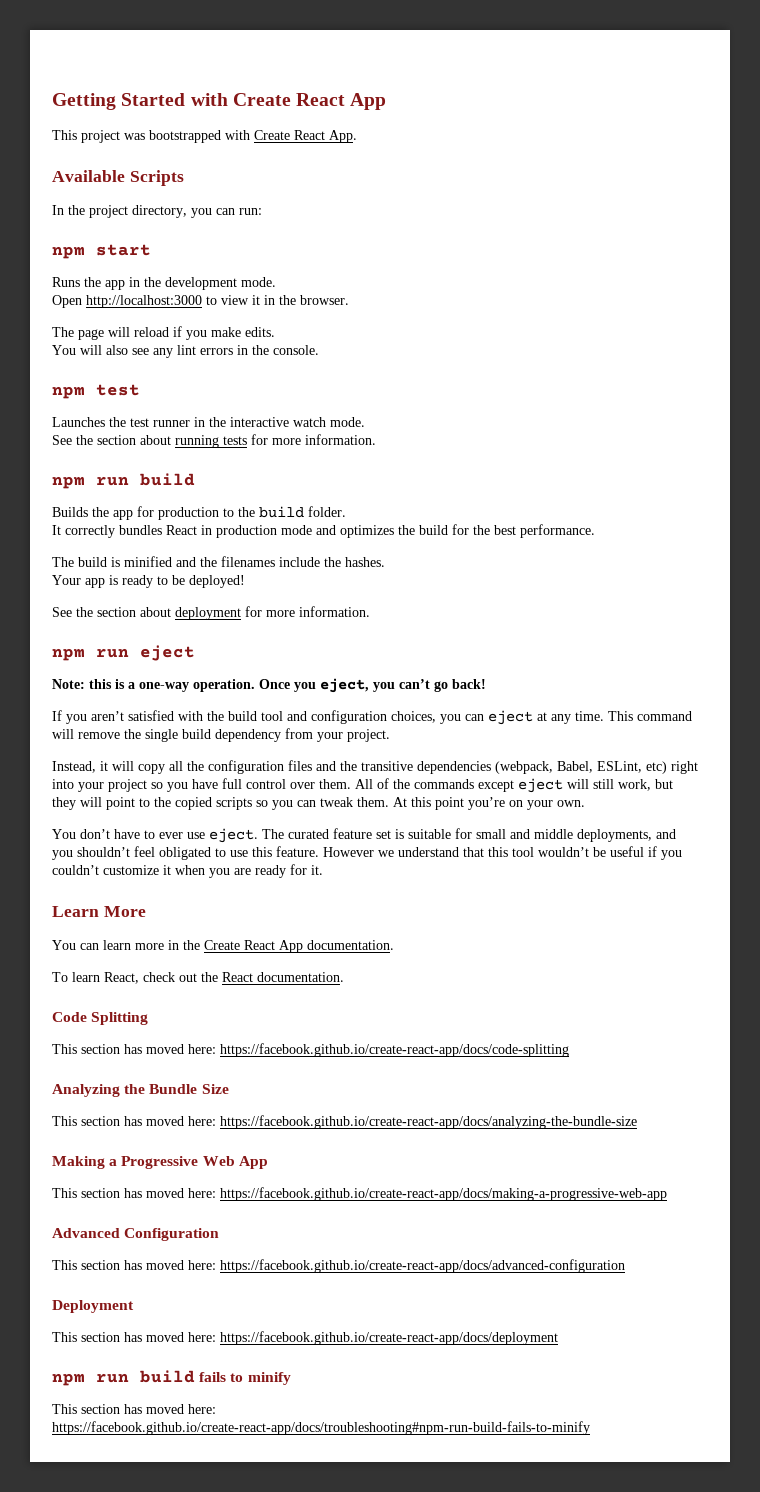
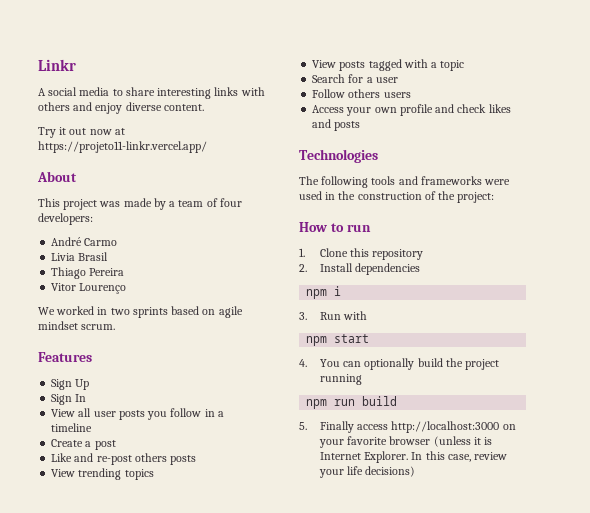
- Getting Started with Create React App
- This project was bootstrapped with Create React App.
- Available Scripts
- In the project directory, you can run:
+ Linkr
+ A social media to share interesting links with others and enjoy diverse content.
+ Try it out now at https://projeto11-linkr.vercel.app/
+ About
+ This project was made by a team of four developers:
+ André Carmo
+ Livia Brasil
+ Thiago Pereira
+ Vitor Lourenço
+ We worked in two sprints based on agile mindset scrum.
+ Features
+ Sign Up
+ Sign In
+ View all user posts you follow in a timeline
+ Create a post
+ Like and re-post others posts
+ View trending topics
+ View posts tagged with a topic
+ Search for a user
+ Follow others users
+ Access your own profile and check likes and posts
+ Technologies
+ The following tools and frameworks were used in the construction of the project:
+ How to run
+ 1. Clone this repository
+ 2. Install dependencies
+ npm i
+ 3. Run with
  npm start
- Runs the app in the development mode.
- Open http://localhost:3000 to view it in the browser.
- The page will reload if you make edits.
- You will also see any lint errors in the console.
- npm test
- Launches the test runner in the interactive watch mode.
- See the section about running tests for more information.
+ 4. You can optionally build the project running
  npm run build
- Builds the app for production to the build folder.
- It correctly bundles React in production mode and optimizes the build for the best performance.
- The build is minified and the filenames include the hashes.
- Your app is ready to be deployed!
- See the section about deployment for more information.
- npm run eject
- Note: this is a one-way operation. Once you eject, you can’t go back!
- If you aren’t satisfied with the build tool and configuration choices, you can eject at any time. This command will remove the single build dependency from your project.
- Instead, it will copy all the configuration files and the transitive dependencies (webpack, Babel, ESLint, etc) right into your project so you have full control over them. All of the commands except eject will still work, but they will point to the copied scripts so you can tweak them. At this point you’re on your own.
- You don’t have to ever use eject. The curated feature set is suitable for small and middle deployments, and you shouldn’t feel obligated to use this feature. However we understand that this tool wouldn’t be useful if you couldn’t customize it when you are ready for it.
- Learn More
- You can learn more in the Create React App documentation.
- To learn React, check out the React documentation.
- Code Splitting
- This section has moved here: https://facebook.github.io/create-react-app/docs/code-splitting
- Analyzing the Bundle Size
- This section has moved here: https://facebook.github.io/create-react-app/docs/analyzing-the-bundle-size
- Making a Progressive Web App
- This section has moved here: https://facebook.github.io/create-react-app/docs/making-a-progressive-web-app
- Advanced Configuration
- This section has moved here: https://facebook.github.io/create-react-app/docs/advanced-configuration
- Deployment
- This section has moved here: https://facebook.github.io/create-react-app/docs/deployment
- npm run build fails to minify
- This section has moved here: https://facebook.github.io/create-react-app/docs/troubleshooting#npm-run-build-fails-to-minify
+ 5. Finally access http://localhost:3000 on your favorite browser (unless it is Internet Explorer. In this case, review your life decisions)

